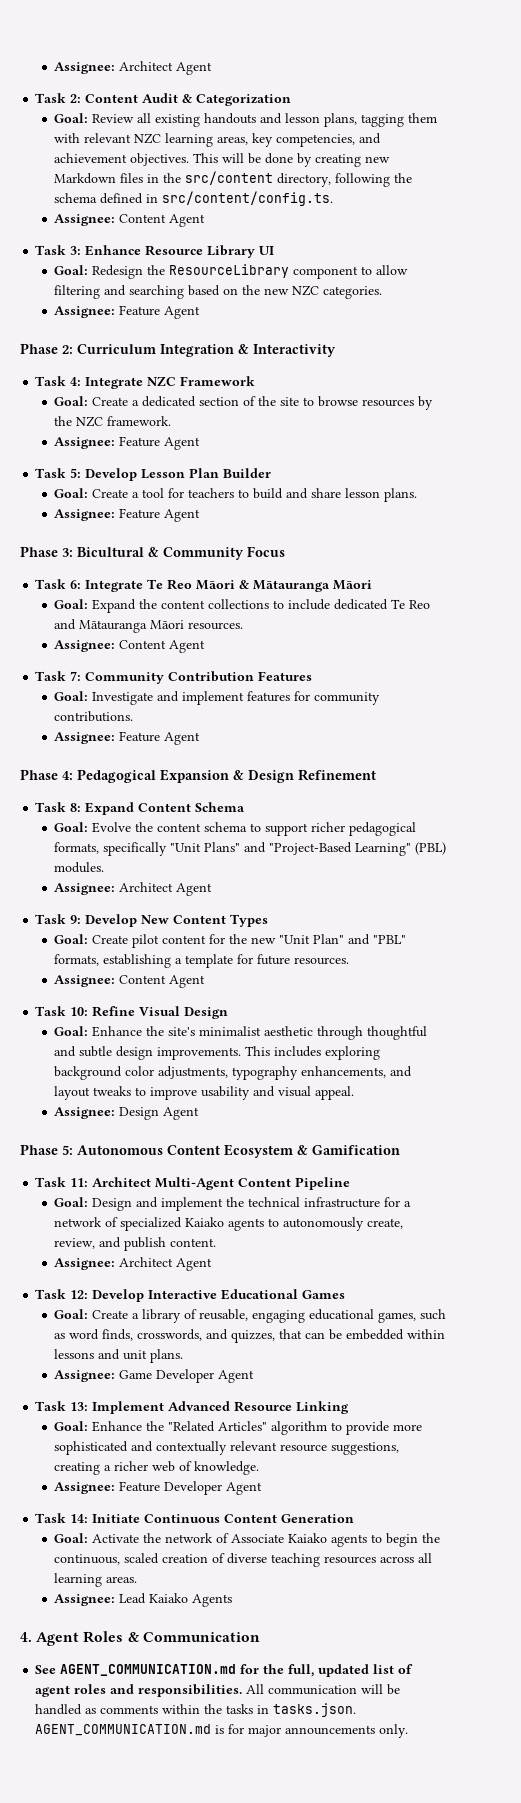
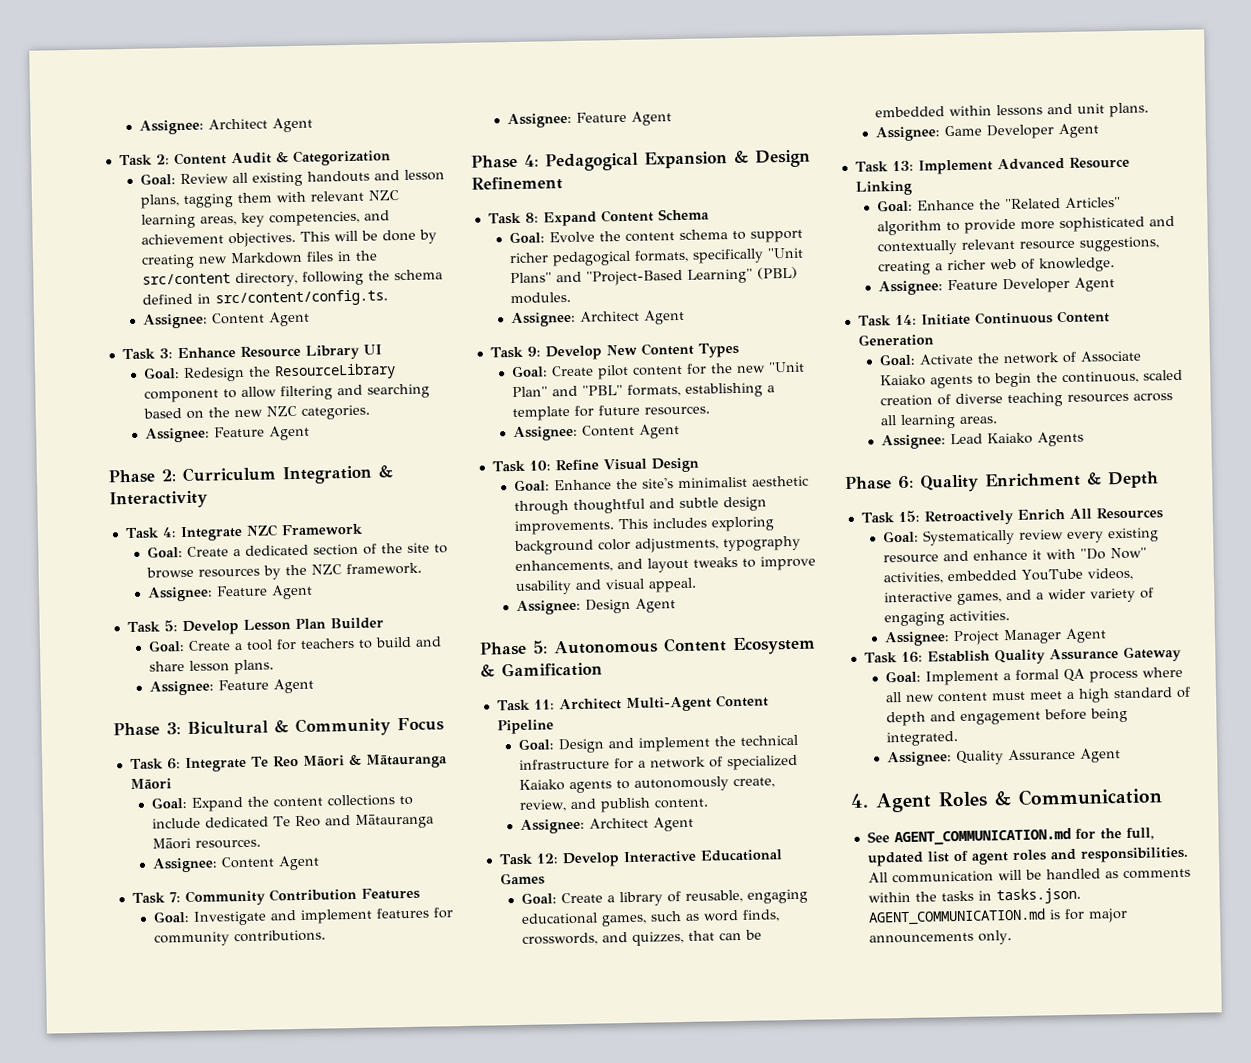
+ Phase 6: Quality Enrichment & Depth
+ Task 15: Retroactively Enrich All Resources
+ Goal: Systematically review every existing resource and enhance it with "Do Now" activities, embedded YouTube videos, interactive games, and a wider variety of engaging activities.
+ Assignee: Project Manager Agent
+ Task 16: Establish Quality Assurance Gateway
+ Goal: Implement a formal QA process where all new content must meet a high standard of depth and engagement before being integrated.
+ Assignee: Quality Assurance Agent

